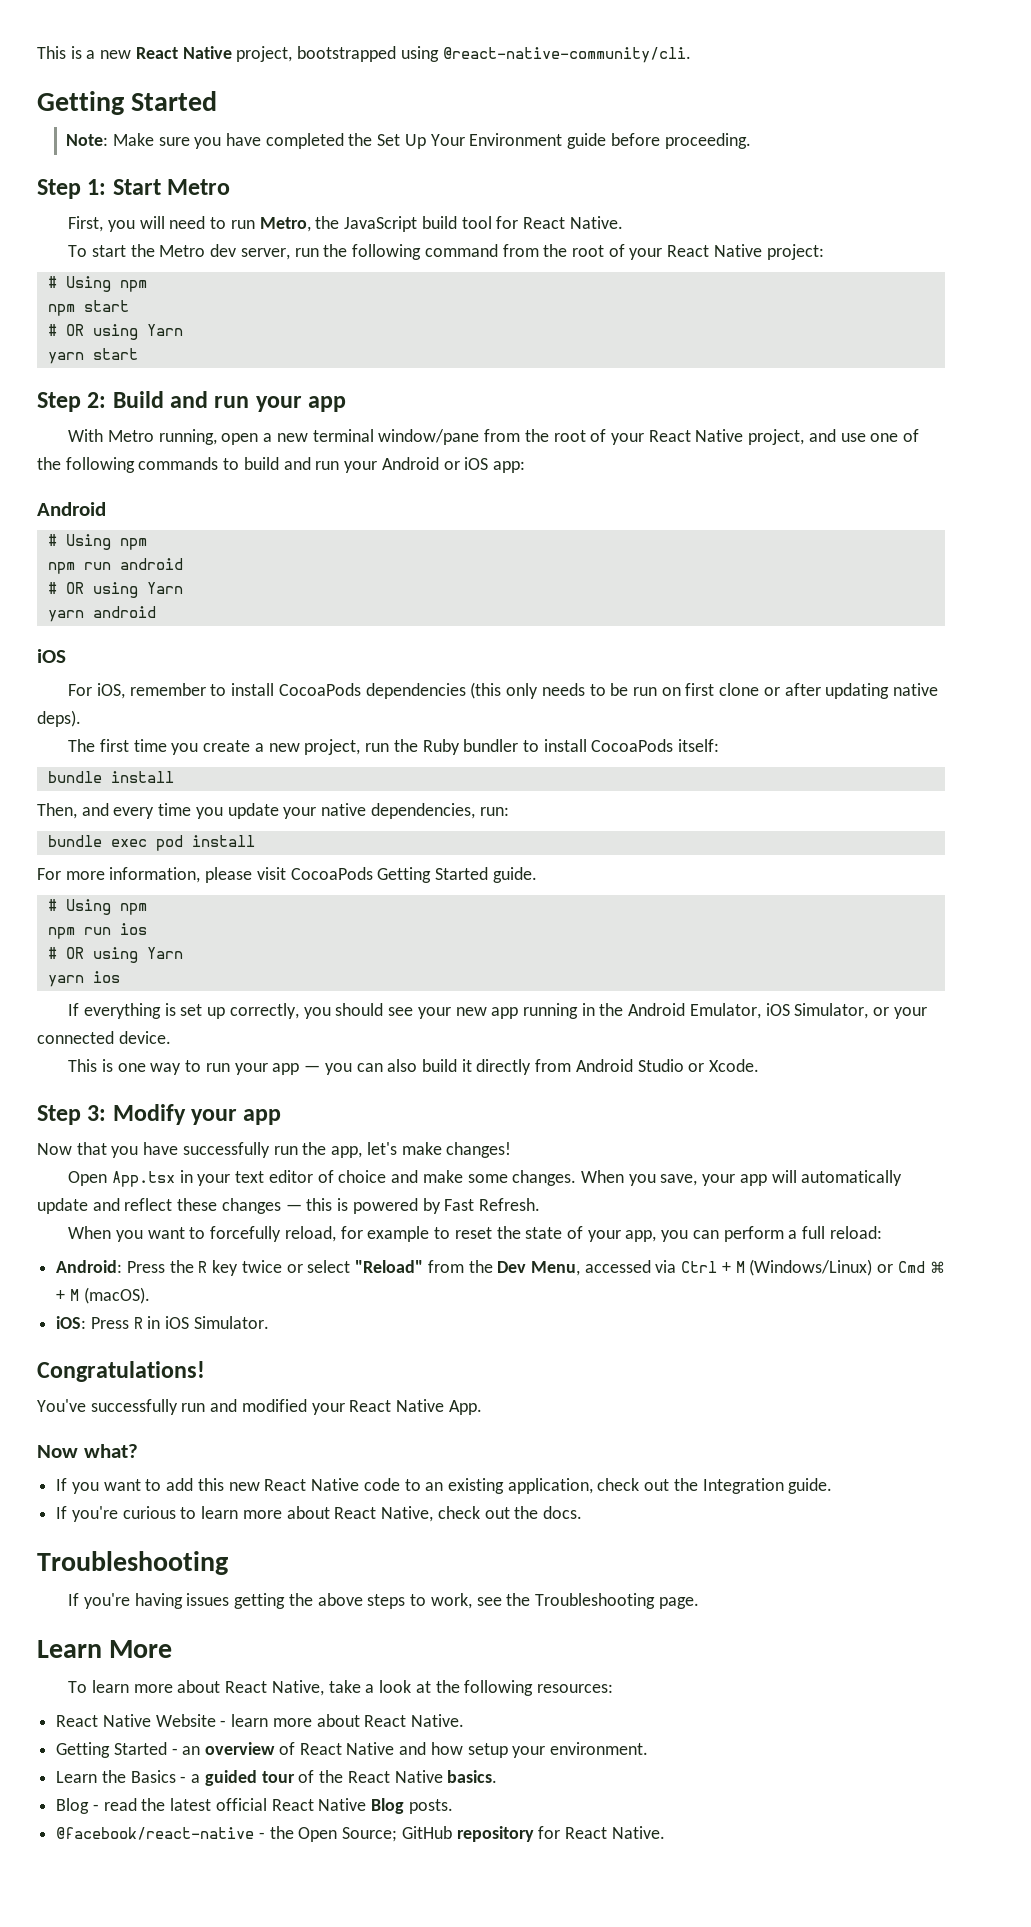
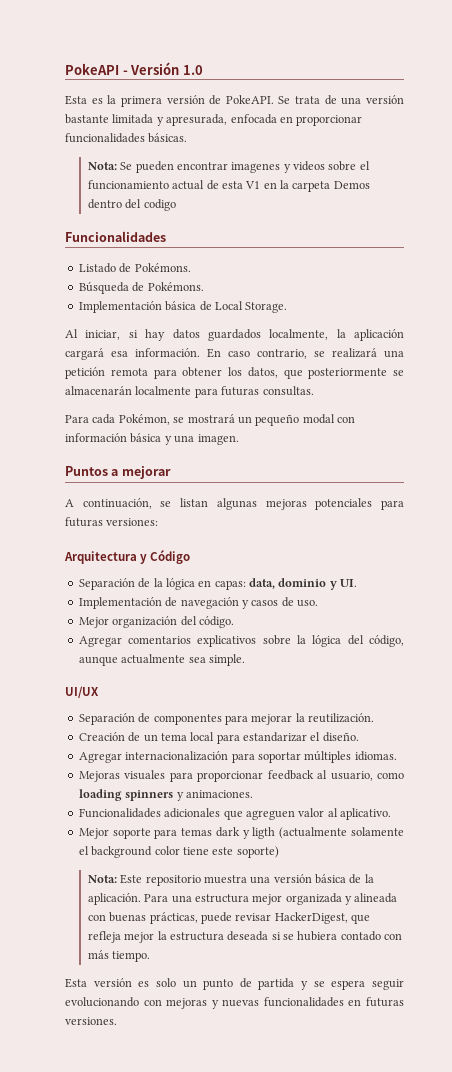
- This is a new React Native project, bootstrapped using @react-native-community/cli.
- Getting Started
- Note: Make sure you have completed the Set Up Your Environment guide before proceeding.
- Step 1: Start Metro
- First, you will need to run Metro, the JavaScript build tool for React Native.
- To start the Metro dev server, run the following command from the root of your React Native project:
- # Using npm
- npm start
- # OR using Yarn
- yarn start
- Step 2: Build and run your app
- With Metro running, open a new terminal window/pane from the root of your React Native project, and use one of the following commands to build and run your Android or iOS app:
- Android
- # Using npm
- npm run android
- # OR using Yarn
- yarn android
- iOS
- For iOS, remember to install CocoaPods dependencies (this only needs to be run on first clone or after updating native deps).
- The first time you create a new project, run the Ruby bundler to install CocoaPods itself:
- bundle install
- Then, and every time you update your native dependencies, run:
- bundle exec pod install
- For more information, please visit CocoaPods Getting Started guide.
- # Using npm
- npm run ios
- # OR using Yarn
- yarn ios
- If everything is set up correctly, you should see your new app running in the Android Emulator, iOS Simulator, or your connected device.
- This is one way to run your app — you can also build it directly from Android Studio or Xcode.
- Step 3: Modify your app
- Now that you have successfully run the app, let's make changes!
- Open App.tsx in your text editor of choice and make some changes. When you save, your app will automatically update and reflect these changes — this is powered by Fast Refresh.
- When you want to forcefully reload, for example to reset the state of your app, you can perform a full reload:
- Android: Press the R key twice or select "Reload" from the Dev Menu, accessed via Ctrl + M (Windows/Linux) or Cmd ⌘ + M (macOS).
- iOS: Press R in iOS Simulator.
- Congratulations!
- You've successfully run and modified your React Native App.
- Now what?
- If you want to add this new React Native code to an existing application, check out the Integration guide.
- If you're curious to learn more about React Native, check out the docs.
- Troubleshooting
- If you're having issues getting the above steps to work, see the Troubleshooting page.
- Learn More
- To learn more about React Native, take a look at the following resources:
- React Native Website - learn more about React Native.
- Getting Started - an overview of React Native and how setup your environment.
- Learn the Basics - a guided tour of the React Native basics.
- Blog - read the latest official React Native Blog posts.
- @facebook/react-native - the Open Source; GitHub repository for React Native.
+ PokeAPI - Versión 1.0
+ Esta es la primera versión de PokeAPI. Se trata de una versión bastante limitada y apresurada, enfocada en proporcionar funcionalidades básicas.
+ Nota: Se pueden encontrar imagenes y videos sobre el funcionamiento actual de esta V1 en la carpeta Demos dentro del codigo
+ Funcionalidades
+ Listado de Pokémons.
+ Búsqueda de Pokémons.
+ Implementación básica de Local Storage.
+ Al iniciar, si hay datos guardados localmente, la aplicación cargará esa información. En caso contrario, se realizará una petición remota para obtener los datos, que posteriormente se almacenarán localmente para futuras consultas.
+ Para cada Pokémon, se mostrará un pequeño modal con información básica y una imagen.
+ Puntos a mejorar
+ A continuación, se listan algunas mejoras potenciales para futuras versiones:
+ Arquitectura y Código
+ Separación de la lógica en capas: data, dominio y UI.
+ Implementación de navegación y casos de uso.
+ Mejor organización del código.
+ Agregar comentarios explicativos sobre la lógica del código, aunque actualmente sea simple.
+ UI/UX
+ Separación de componentes para mejorar la reutilización.
+ Creación de un tema local para estandarizar el diseño.
+ Agregar internacionalización para soportar múltiples idiomas.
+ Mejoras visuales para proporcionar feedback al usuario, como loading spinners y animaciones.
+ Funcionalidades adicionales que agreguen valor al aplicativo.
+ Mejor soporte para temas dark y ligth (actualmente solamente el background color tiene este soporte)
+ Nota: Este repositorio muestra una versión básica de la aplicación. Para una estructura mejor organizada y alineada con buenas prácticas, puede revisar HackerDigest, que refleja mejor la estructura deseada si se hubiera contado con más tiempo.
+ Esta versión es solo un punto de partida y se espera seguir evolucionando con mejoras y nuevas funcionalidades en futuras versiones.

